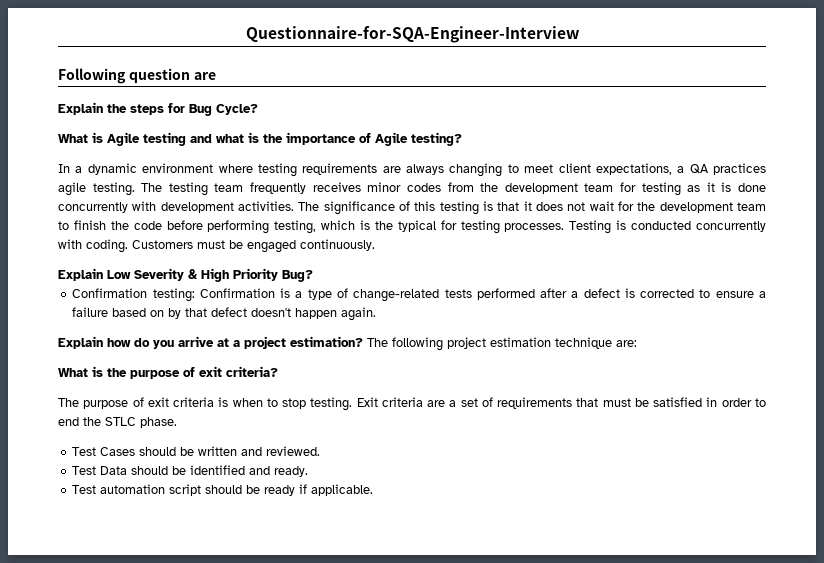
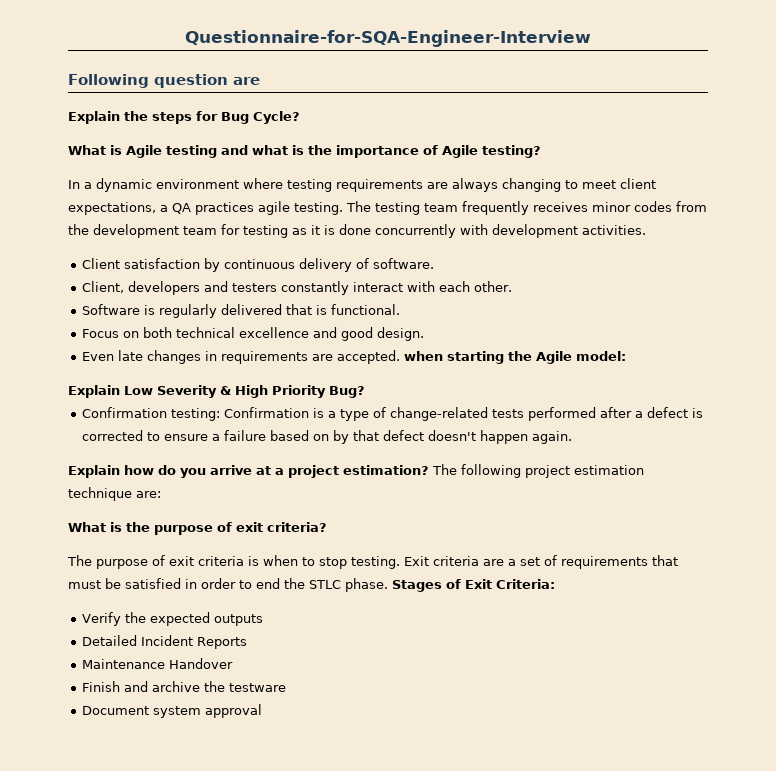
- The testing team frequently receives minor codes from the development team for testing as it is done concurrently with development activities. The significance of this testing is that it does not wait for the development team to finish the code before performing testing, which is the typical for testing processes. Testing is conducted concurrently with coding. Customers must be engaged continuously.
+ The testing team frequently receives minor codes from the development team for testing as it is done concurrently with development activities.
+ Client satisfaction by continuous delivery of software.
+ Client, developers and testers constantly interact with each other.
+ Software is regularly delivered that is functional.
+ Focus on both technical excellence and good design.
+ Even late changes in requirements are accepted. when starting the Agile model:
- Exit criteria are a set of requirements that must be satisfied in order to end the STLC phase.
- Test Cases should be written and reviewed.
- Test Data should be identified and ready.
- Test automation script should be ready if applicable.
+ Exit criteria are a set of requirements that must be satisfied in order to end the STLC phase. Stages of Exit Criteria:
+ Verify the expected outputs
+ Detailed Incident Reports
+ Maintenance Handover
+ Finish and archive the testware
+ Document system approval

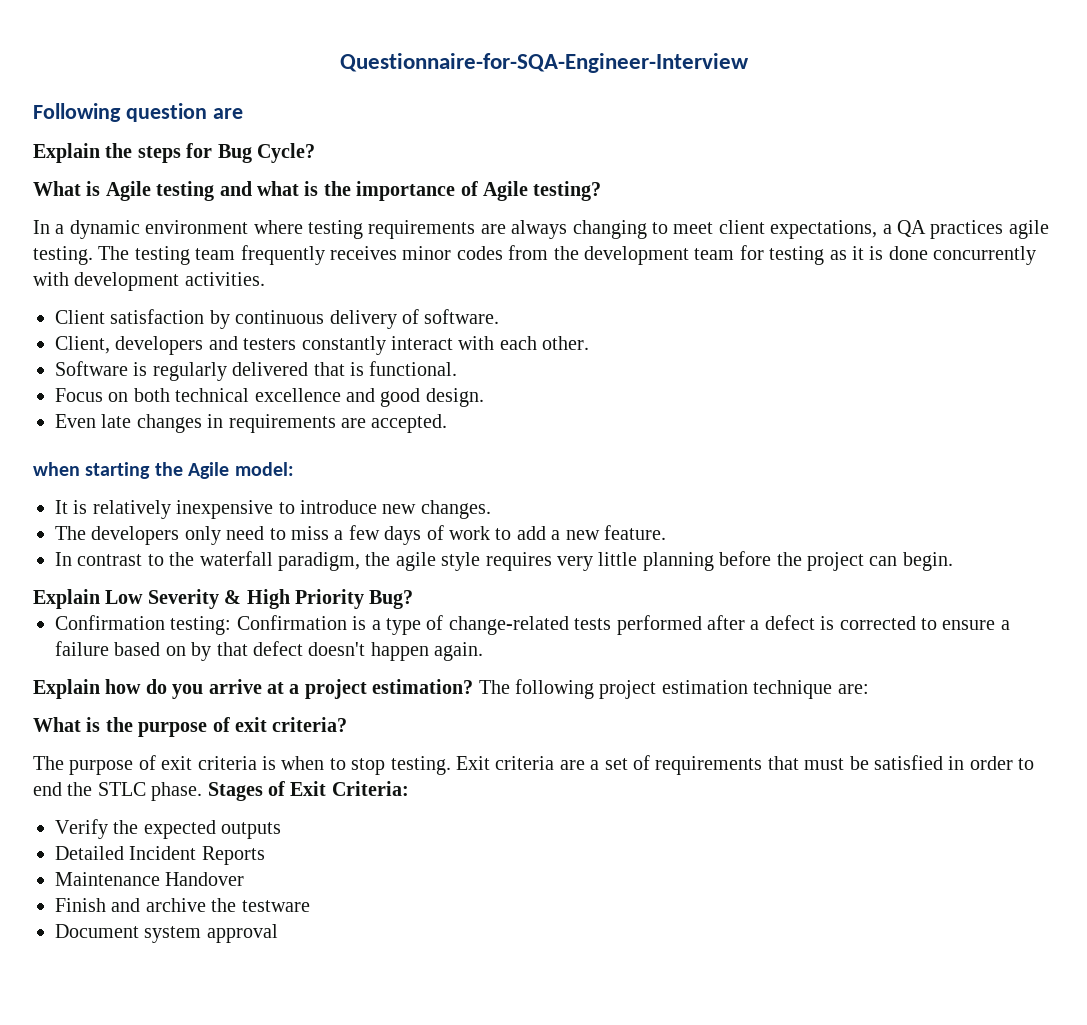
- Even late changes in requirements are accepted. when starting the Agile model:
+ Even late changes in requirements are accepted.
+ when starting the Agile model:
+ It is relatively inexpensive to introduce new changes.
+ The developers only need to miss a few days of work to add a new feature.
+ In contrast to the waterfall paradigm, the agile style requires very little planning before the project can begin.

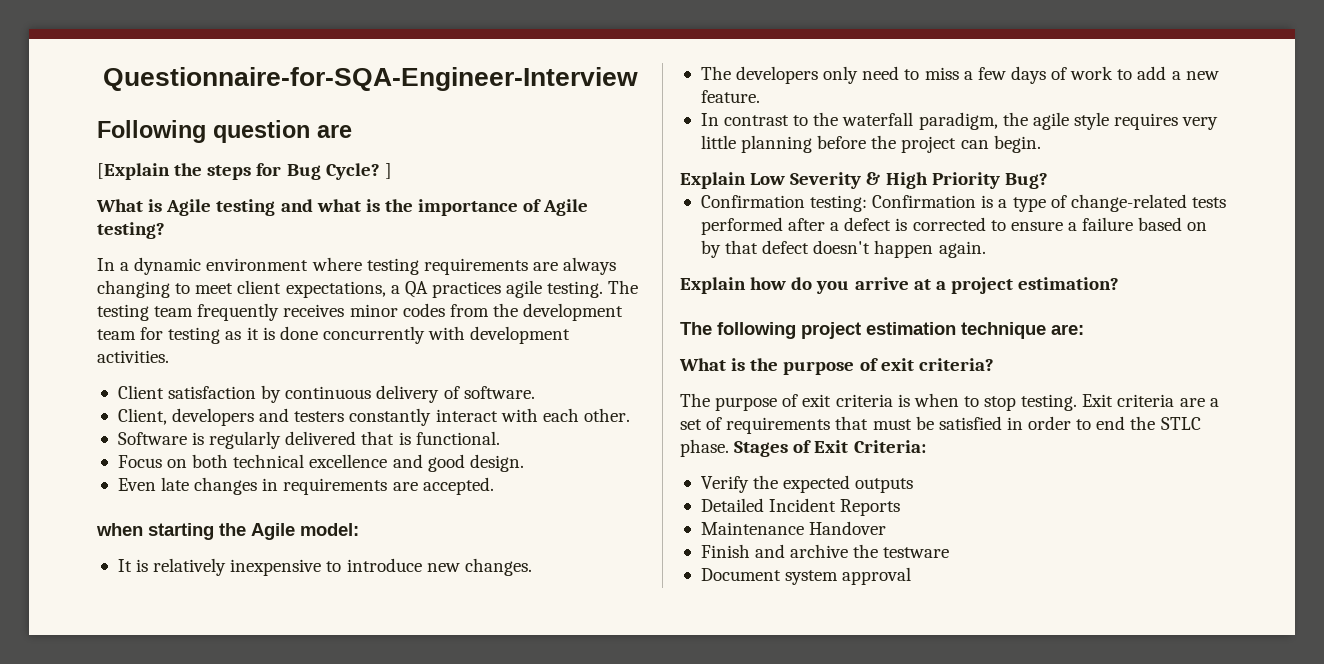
- Explain the steps for Bug Cycle?
+ [Explain the steps for Bug Cycle? ]
- Explain how do you arrive at a project estimation? The following project estimation technique are:
+ Explain how do you arrive at a project estimation?
+ The following project estimation technique are:

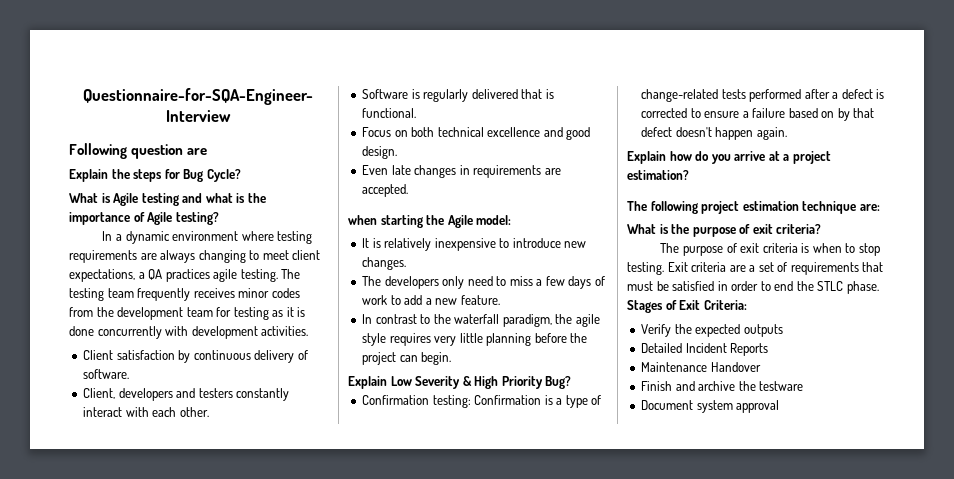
- [Explain the steps for Bug Cycle? ]
+ Explain the steps for Bug Cycle?

